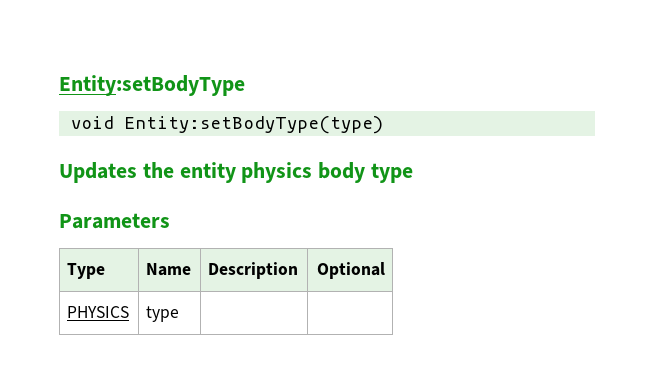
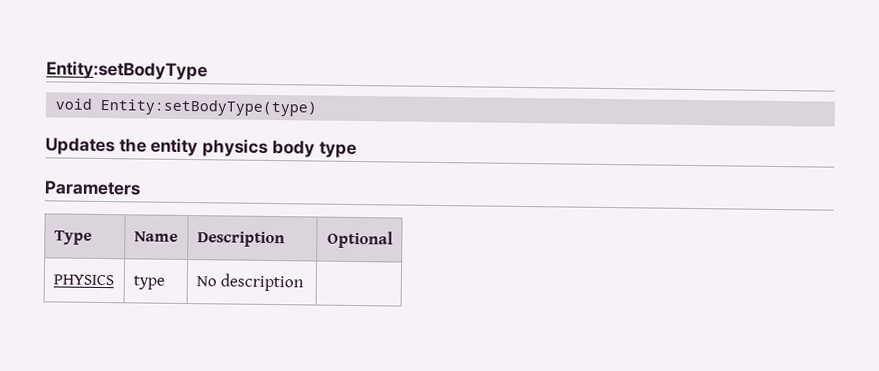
- PHYSICS | type | |
+ PHYSICS | type | No description |

